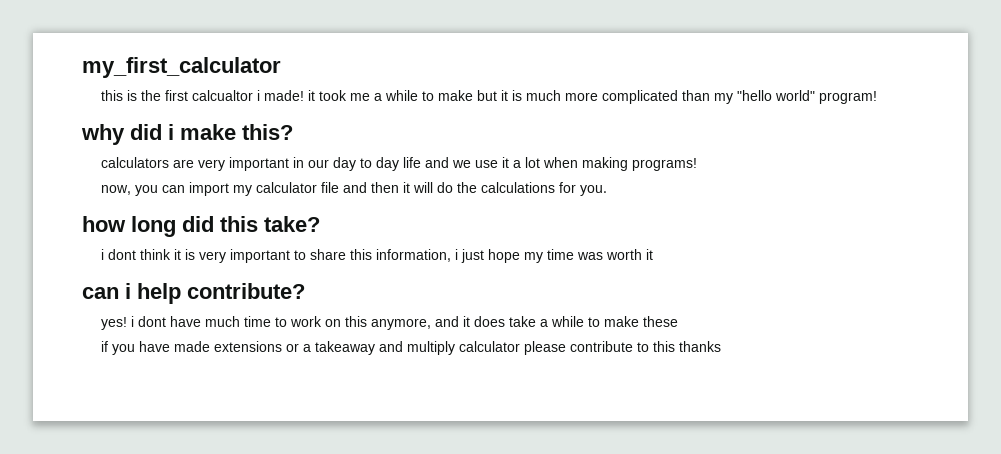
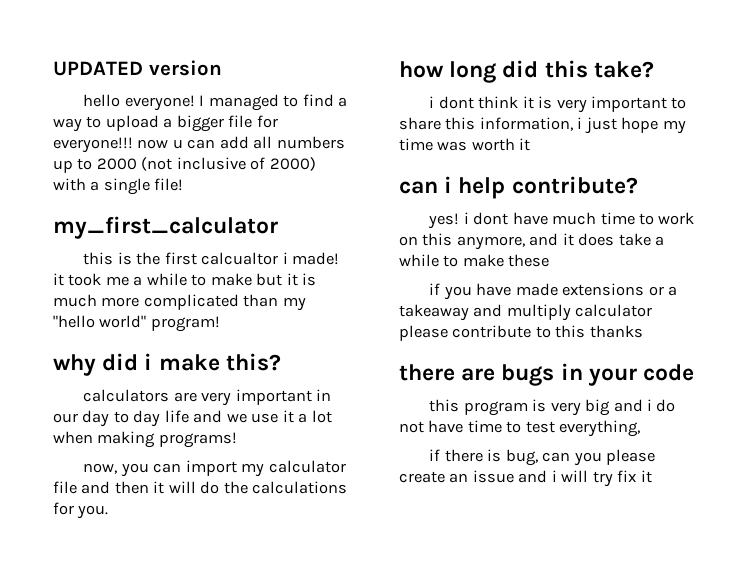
+ UPDATED version
+ hello everyone! I managed to find a way to upload a bigger file for everyone!!! now u can add all numbers up to 2000 (not inclusive of 2000) with a single file!
+ there are bugs in your code
+ this program is very big and i do not have time to test everything,
+ if there is bug, can you please create an issue and i will try fix it

